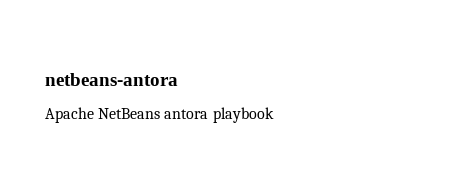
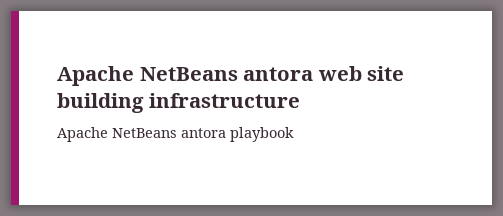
- netbeans-antora
+ Apache NetBeans antora web site building infrastructure

